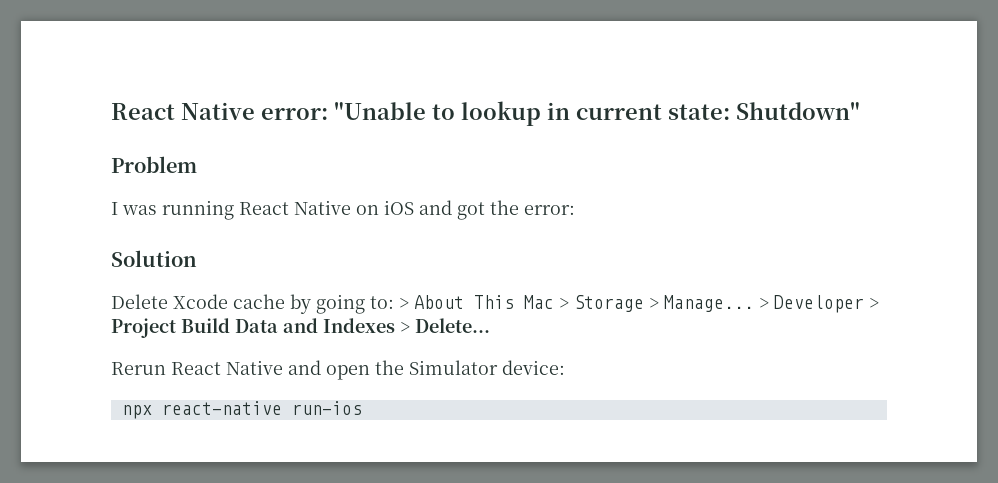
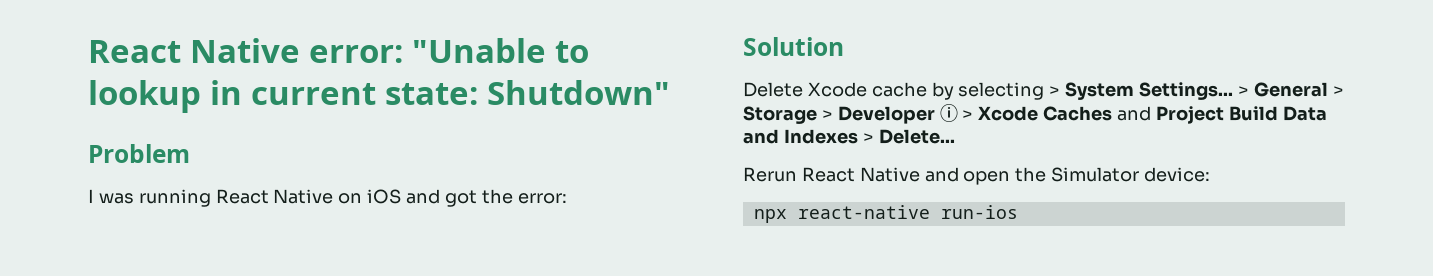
- Delete Xcode cache by going to: > About This Mac > Storage > Manage... > Developer > Project Build Data and Indexes > Delete...
+ Delete Xcode cache by selecting > System Settings... > General > Storage > Developer ⓘ > Xcode Caches and Project Build Data and Indexes > Delete...

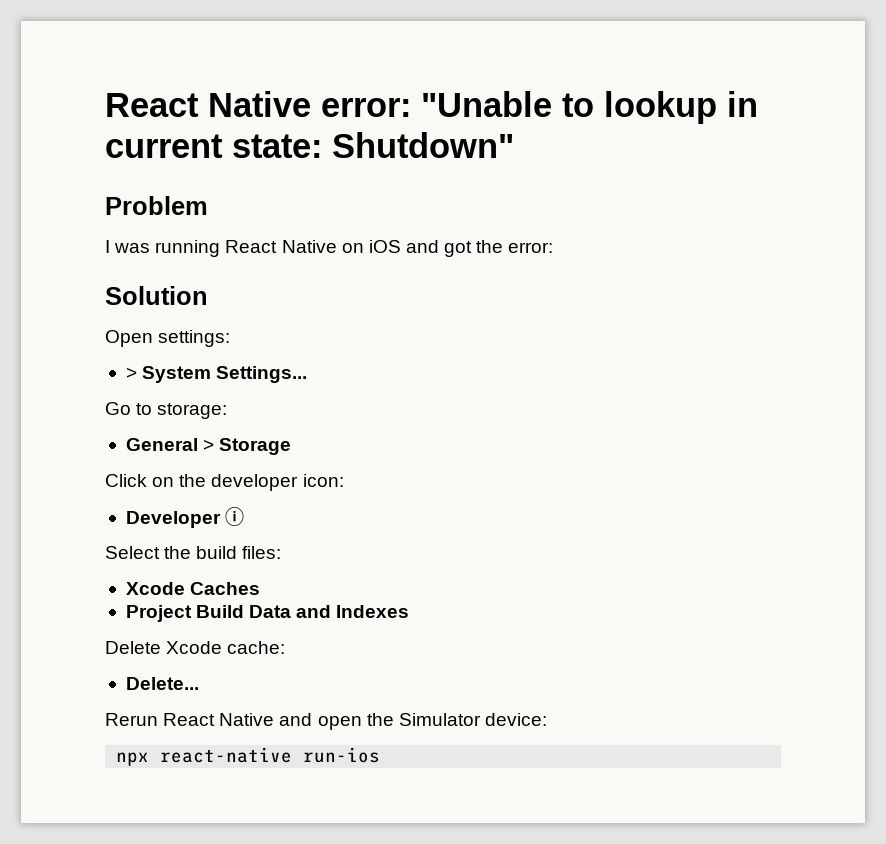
- Delete Xcode cache by selecting > System Settings... > General > Storage > Developer ⓘ > Xcode Caches and Project Build Data and Indexes > Delete...
+ Open settings:
+ > System Settings...
+ Go to storage:
+ General > Storage
+ Click on the developer icon:
+ Developer ⓘ
+ Select the build files:
+ Xcode Caches
+ Project Build Data and Indexes
+ Delete Xcode cache:
+ Delete...

